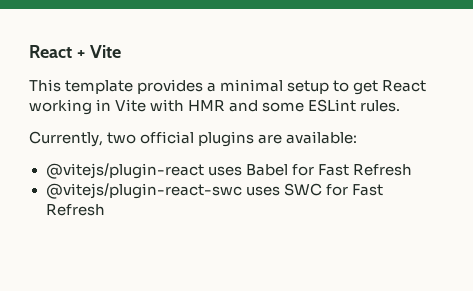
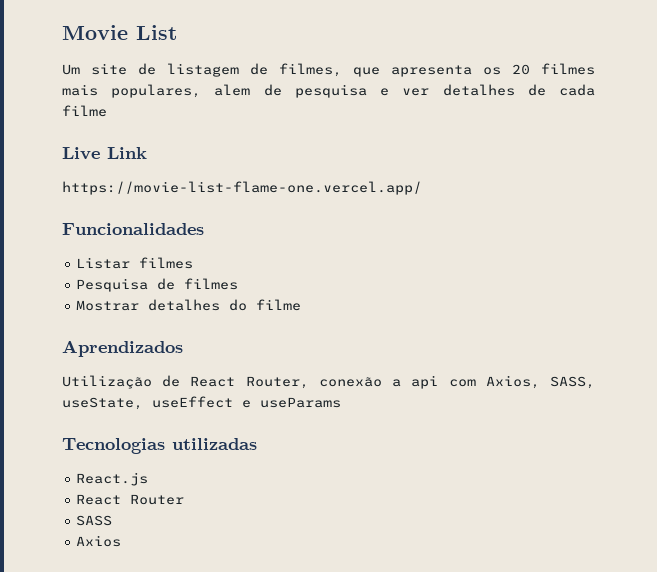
- React + Vite
- This template provides a minimal setup to get React working in Vite with HMR and some ESLint rules.
- Currently, two official plugins are available:
- @vitejs/plugin-react uses Babel for Fast Refresh
- @vitejs/plugin-react-swc uses SWC for Fast Refresh
+ Movie List
+ Um site de listagem de filmes, que apresenta os 20 filmes mais populares, alem de pesquisa e ver detalhes de cada filme
+ Live Link
+ https://movie-list-flame-one.vercel.app/
+ Funcionalidades
+ Listar filmes
+ Pesquisa de filmes
+ Mostrar detalhes do filme
+ Aprendizados
+ Utilização de React Router, conexão a api com Axios, SASS, useState, useEffect e useParams
+ Tecnologias utilizadas
+ React.js
+ React Router
+ SASS
+ Axios

